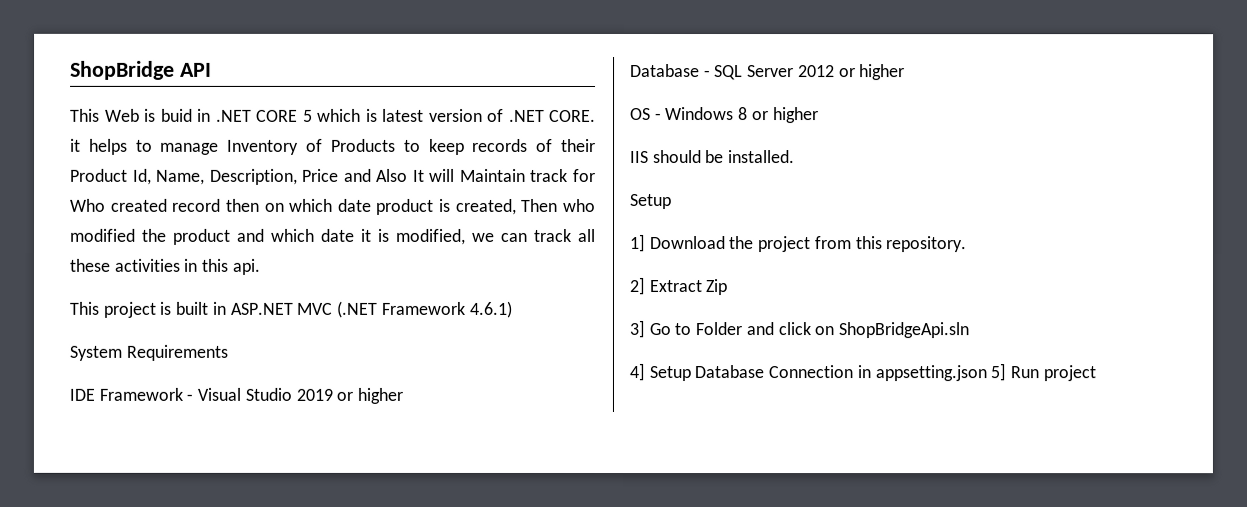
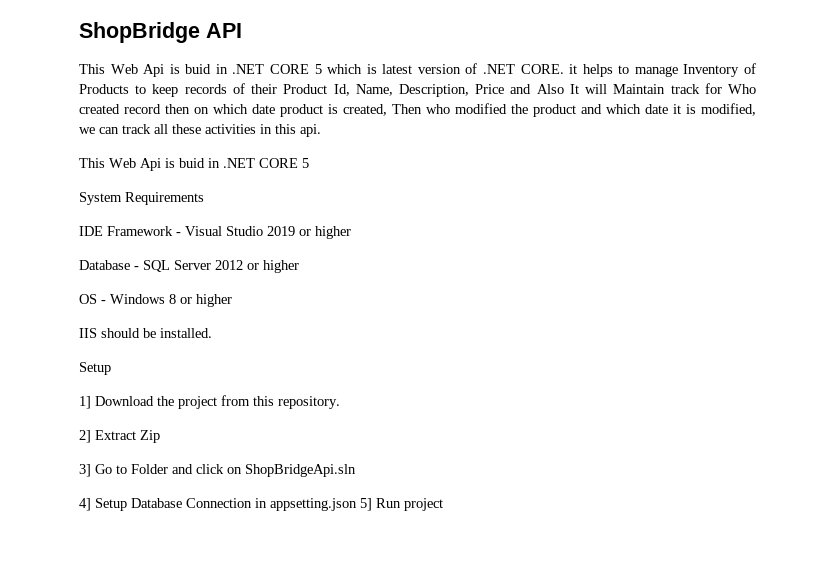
- This Web is buid in .NET CORE 5 which is latest version of .NET CORE. it helps to manage Inventory of Products to keep records of their Product Id, Name, Description, Price and Also It will Maintain track for Who created record then on which date product is created, Then who modified the product and which date it is modified, we can track all these activities in this api.
- This project is built in ASP.NET MVC (.NET Framework 4.6.1)
+ This Web Api is buid in .NET CORE 5 which is latest version of .NET CORE. it helps to manage Inventory of Products to keep records of their Product Id, Name, Description, Price and Also It will Maintain track for Who created record then on which date product is created, Then who modified the product and which date it is modified, we can track all these activities in this api.
+ This Web Api is buid in .NET CORE 5

